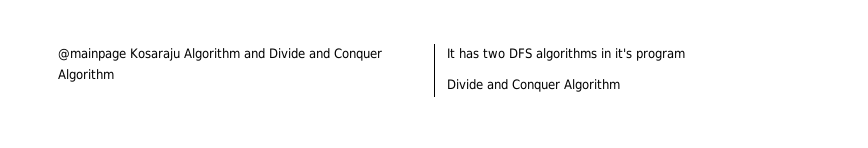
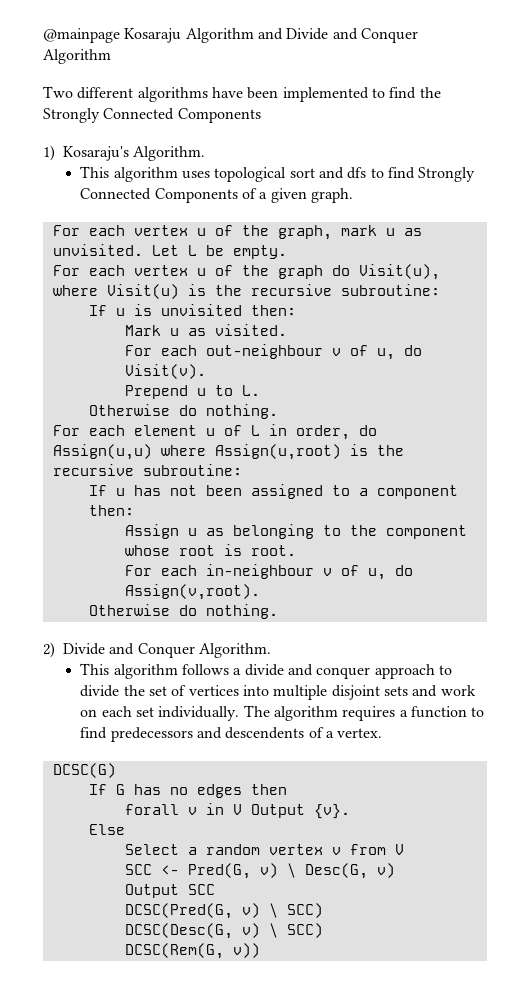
- It has two DFS algorithms in it's program
- Divide and Conquer Algorithm
+ Two different algorithms have been implemented to find the Strongly Connected Components
+ 1) Kosaraju's Algorithm.
+ This algorithm uses topological sort and dfs to find Strongly Connected Components of a given graph.
+ For each vertex u of the graph, mark u as unvisited. Let L be empty.
+ For each vertex u of the graph do Visit(u), where Visit(u) is the recursive subroutine:
+ If u is unvisited then:
+ Mark u as visited.
+ For each out-neighbour v of u, do Visit(v).
+ Prepend u to L.
+ Otherwise do nothing.
+ For each element u of L in order, do Assign(u,u) where Assign(u,root) is the recursive subroutine:
+ If u has not been assigned to a component then:
+ Assign u as belonging to the component whose root is root.
+ For each in-neighbour v of u, do Assign(v,root).
+ Otherwise do nothing.
+ 2) Divide and Conquer Algorithm.
+ This algorithm follows a divide and conquer approach to divide the set of vertices into multiple disjoint sets and work on each set individually. The algorithm requires a function to find predecessors and descendents of a vertex.
+ DCSC(G)
+ If G has no edges then
+ forall v in V Output {v}.
+ Else
+ Select a random vertex v from V
+ SCC <- Pred(G, v) \ Desc(G, v)
+ Output SCC
+ DCSC(Pred(G, v) \ SCC)
+ DCSC(Desc(G, v) \ SCC)
+ DCSC(Rem(G, v))

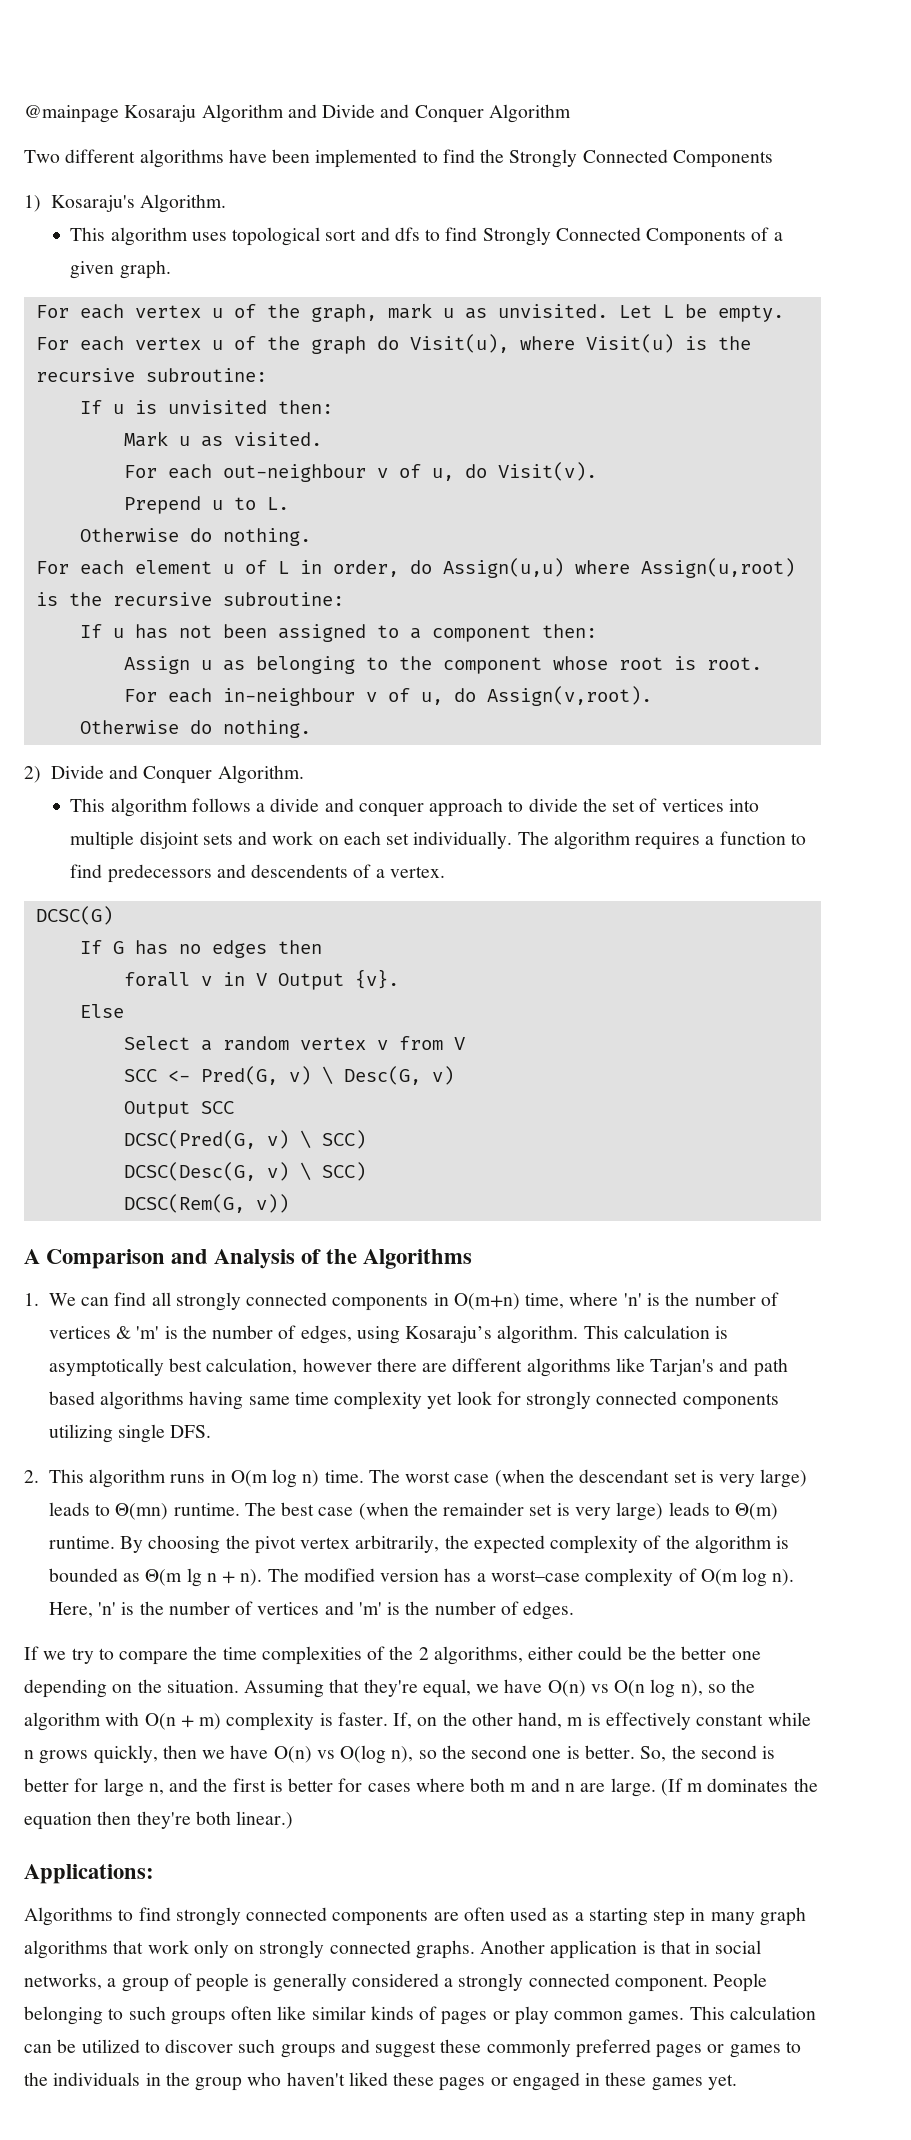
+ A Comparison and Analysis of the Algorithms
+ 1. We can find all strongly connected components in O(m+n) time, where 'n' is the number of vertices & 'm' is the number of edges, using Kosaraju’s algorithm. This calculation is asymptotically best calculation, however there are different algorithms like Tarjan's and path based algorithms having same time complexity yet look for strongly connected components utilizing single DFS.
+ 2. This algorithm runs in O(m log n) time. The worst case (when the descendant set is very large) leads to Θ(mn) runtime. The best case (when the remainder set is very large) leads to Θ(m) runtime. By choosing the pivot vertex arbitrarily, the expected complexity of the algorithm is bounded as Θ(m lg n + n). The modified version has a worst–case complexity of O(m log n). Here, 'n' is the number of vertices and 'm' is the number of edges.
+ If we try to compare the time complexities of the 2 algorithms, either could be the better one depending on the situation. Assuming that they're equal, we have O(n) vs O(n log n), so the algorithm with O(n + m) complexity is faster. If, on the other hand, m is effectively constant while n grows quickly, then we have O(n) vs O(log n), so the second one is better. So, the second is better for large n, and the first is better for cases where both m and n are large. (If m dominates the equation then they're both linear.)
+ Applications:
+ Algorithms to find strongly connected components are often used as a starting step in many graph algorithms that work only on strongly connected graphs. Another application is that in social networks, a group of people is generally considered a strongly connected component. People belonging to such groups often like similar kinds of pages or play common games. This calculation can be utilized to discover such groups and suggest these commonly preferred pages or games to the individuals in the group who haven't liked these pages or engaged in these games yet.

